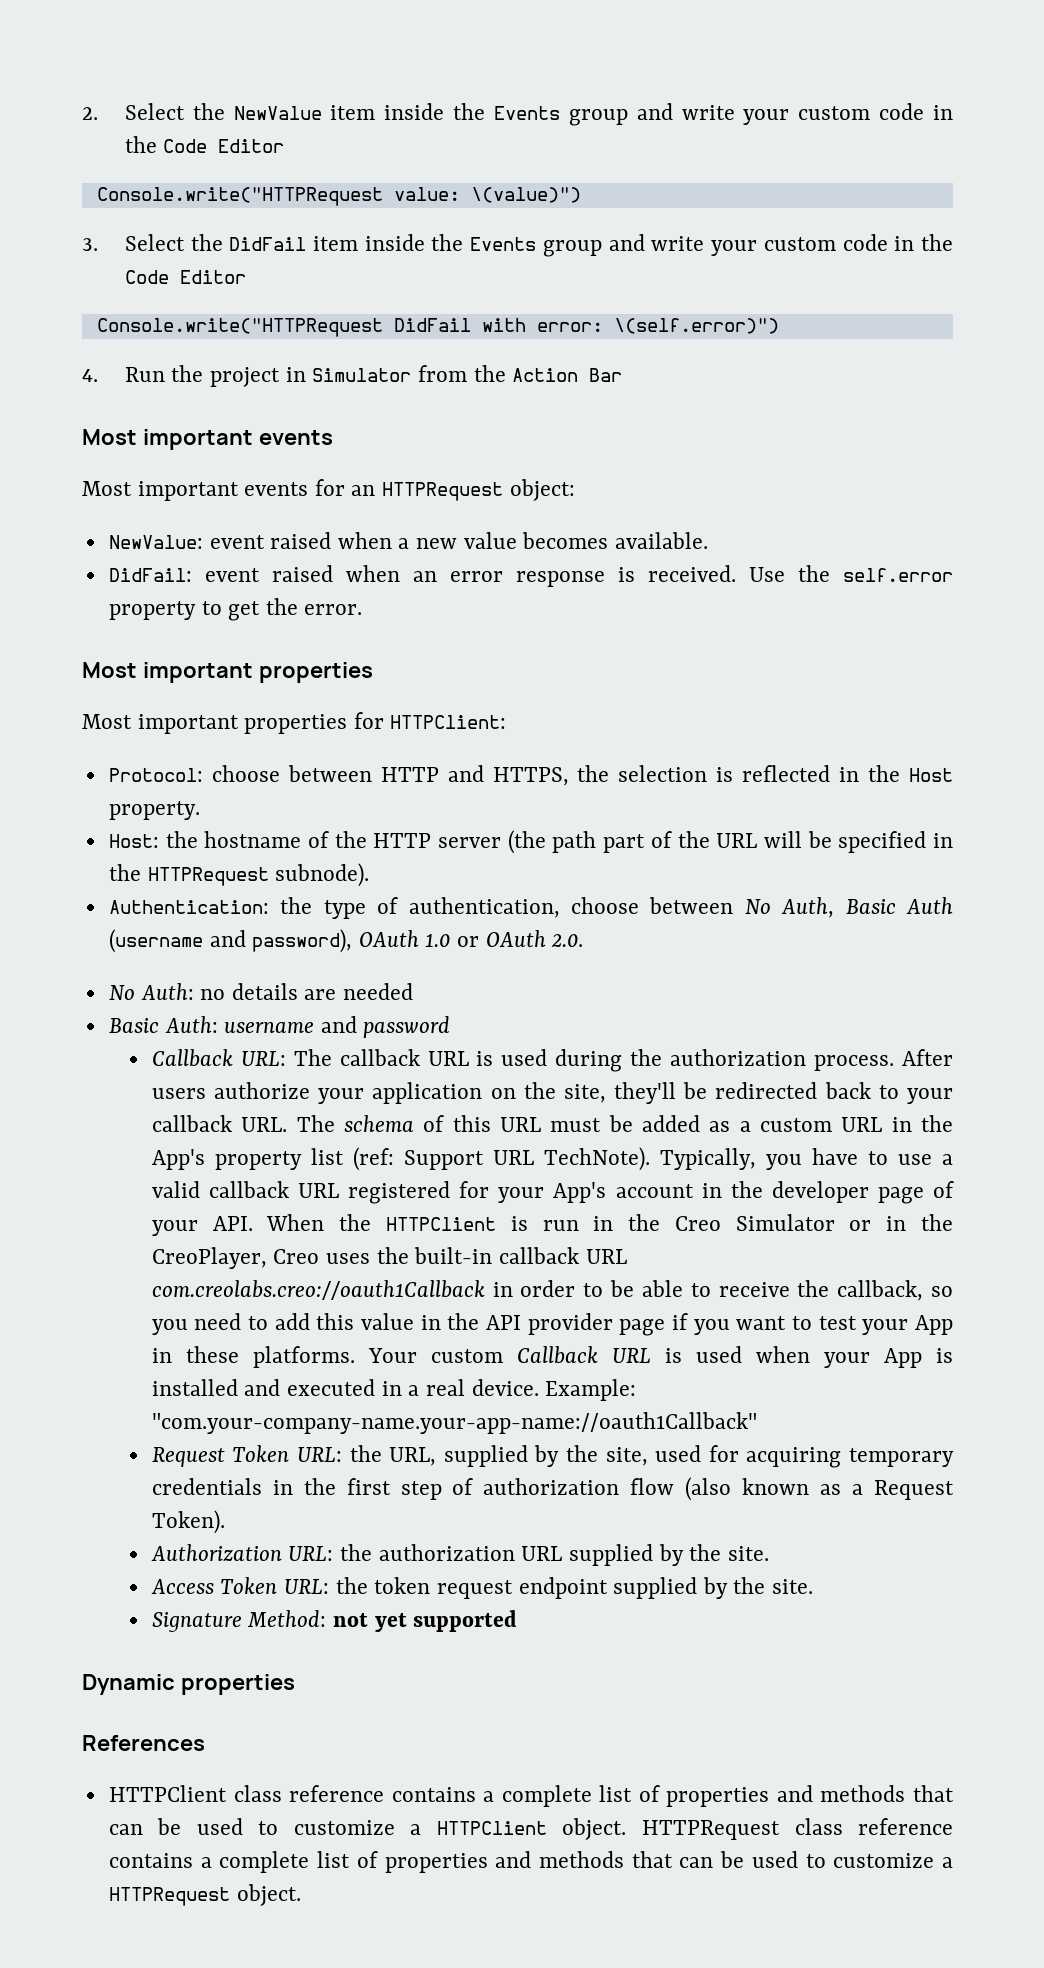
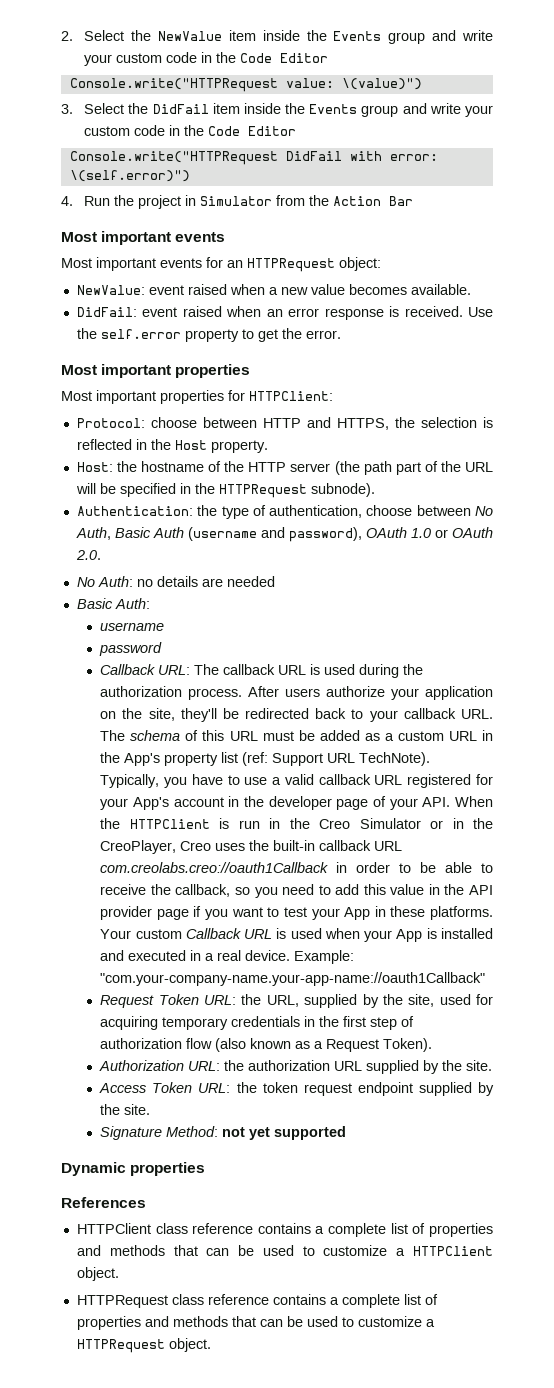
- Basic Auth: username and password
+ Basic Auth:
+ username
+ password
- HTTPClient class reference contains a complete list of properties and methods that can be used to customize a HTTPClient object. HTTPRequest class reference contains a complete list of properties and methods that can be used to customize a HTTPRequest object.
+ HTTPClient class reference contains a complete list of properties and methods that can be used to customize a HTTPClient object.
+ HTTPRequest class reference contains a complete list of properties and methods that can be used to customize a HTTPRequest object.

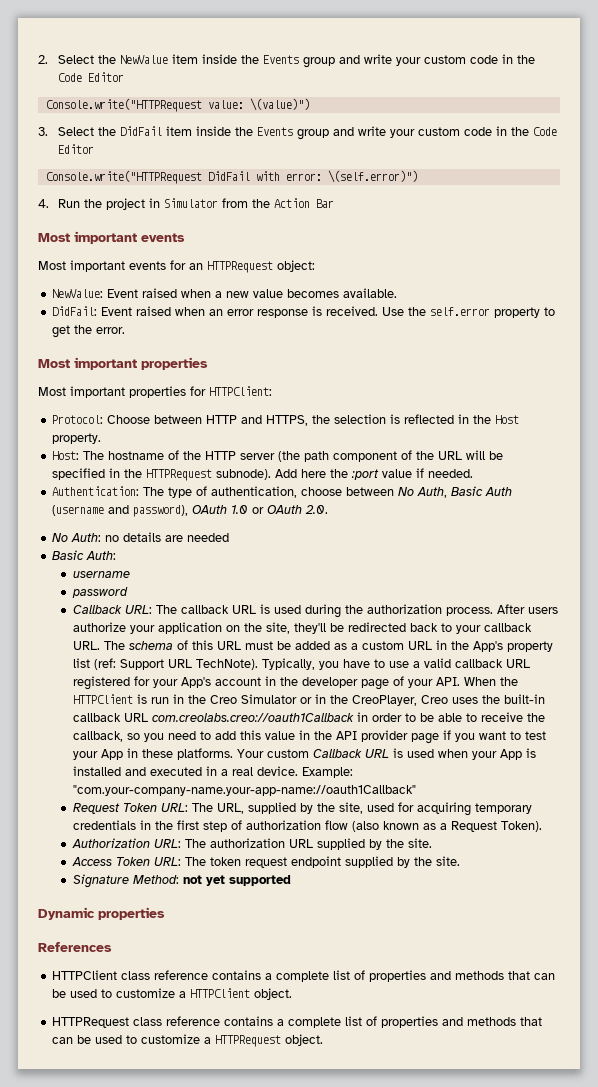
- NewValue: event raised when a new value becomes available.
+ NewValue: Event raised when a new value becomes available.
- DidFail: event raised when an error response is received.
+ DidFail: Event raised when an error response is received.
- Protocol: choose between HTTP and HTTPS, the selection is reflected in the Host property.
+ Protocol: Choose between HTTP and HTTPS, the selection is reflected in the Host property.
- Host: the hostname of the HTTP server (the path part of the URL will be specified in the HTTPRequest subnode).
+ Host: The hostname of the HTTP server (the path component of the URL will be specified in the HTTPRequest subnode). Add here the :port value if needed.
- Authentication: the type of authentication, choose between No Auth, Basic Auth (username and password), OAuth 1.0 or OAuth 2.0.
+ Authentication: The type of authentication, choose between No Auth, Basic Auth (username and password), OAuth 1.0 or OAuth 2.0.
- Request Token URL: the URL, supplied by the site, used for acquiring temporary credentials in the first step of authorization flow (also known as a Request Token).
+ Request Token URL: The URL, supplied by the site, used for acquiring temporary credentials in the first step of authorization flow (also known as a Request Token).
- Authorization URL: the authorization URL supplied by the site.
+ Authorization URL: The authorization URL supplied by the site.
- Access Token URL: the token request endpoint supplied by the site.
+ Access Token URL: The token request endpoint supplied by the site.

